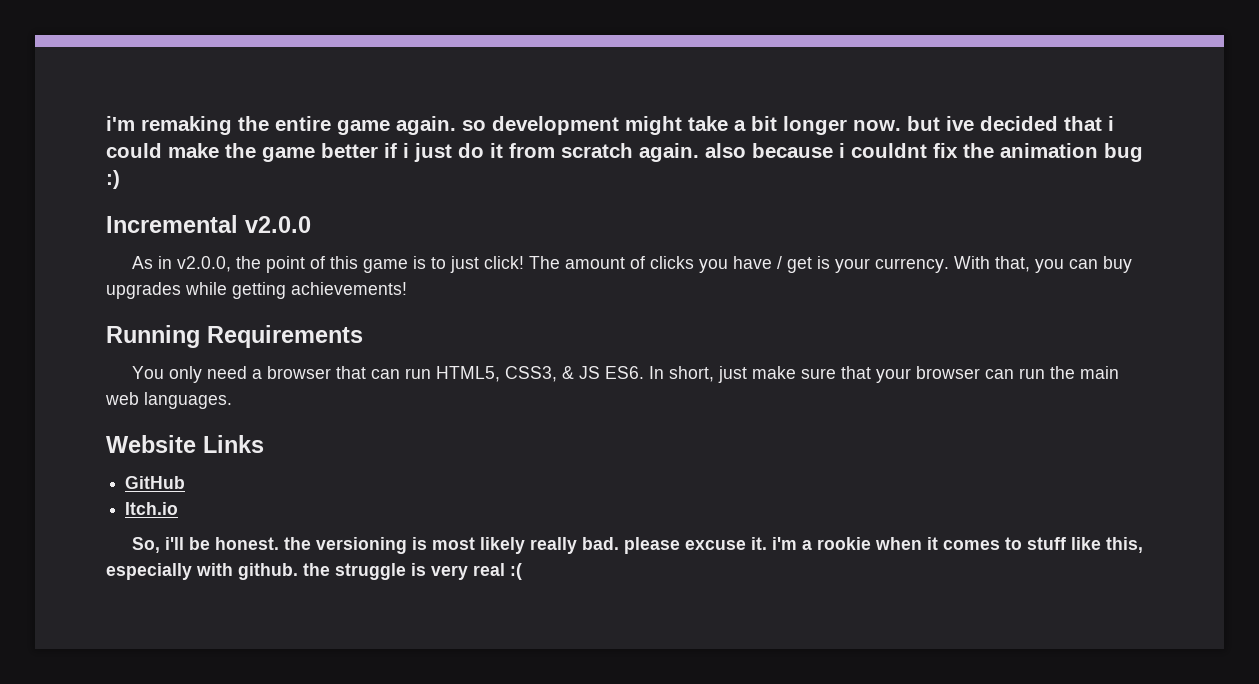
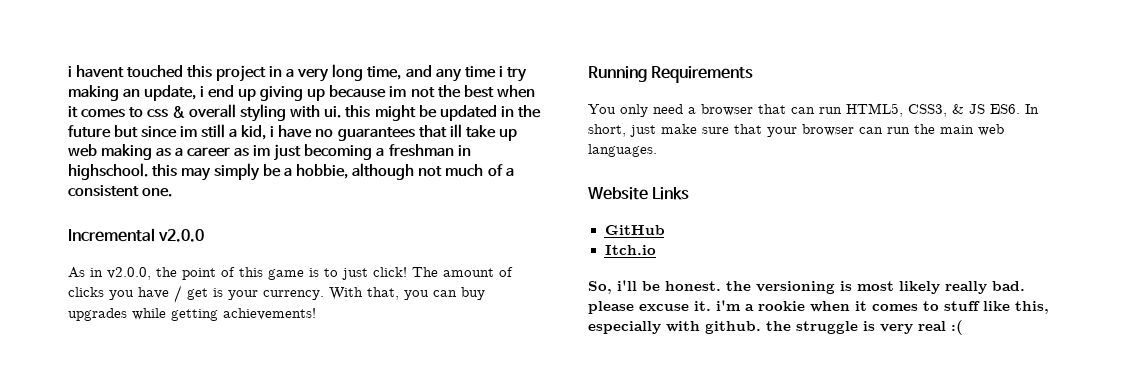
- i'm remaking the entire game again. so development might take a bit longer now. but ive decided that i could make the game better if i just do it from scratch again. also because i couldnt fix the animation bug :)
+ i havent touched this project in a very long time, and any time i try making an update, i end up giving up because im not the best when it comes to css & overall styling with ui. this might be updated in the future but since im still a kid, i have no guarantees that ill take up web making as a career as im just becoming a freshman in highschool. this may simply be a hobbie, although not much of a consistent one.

